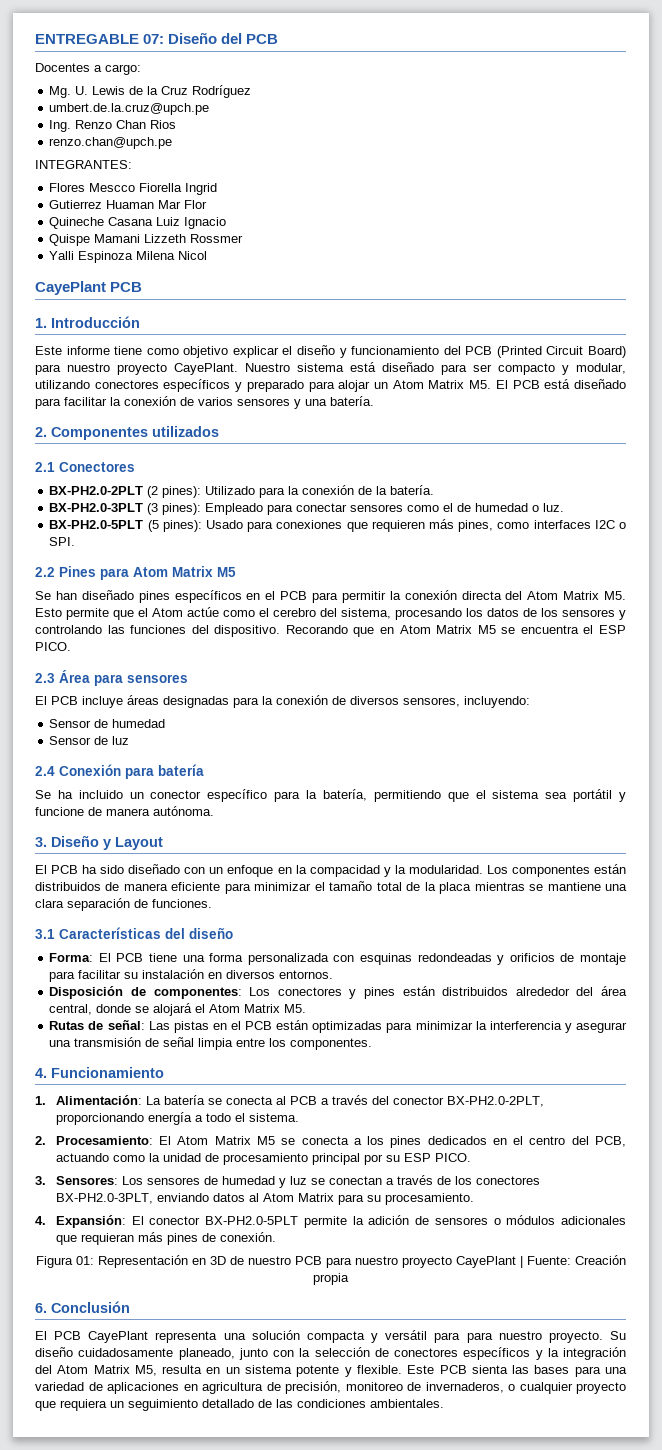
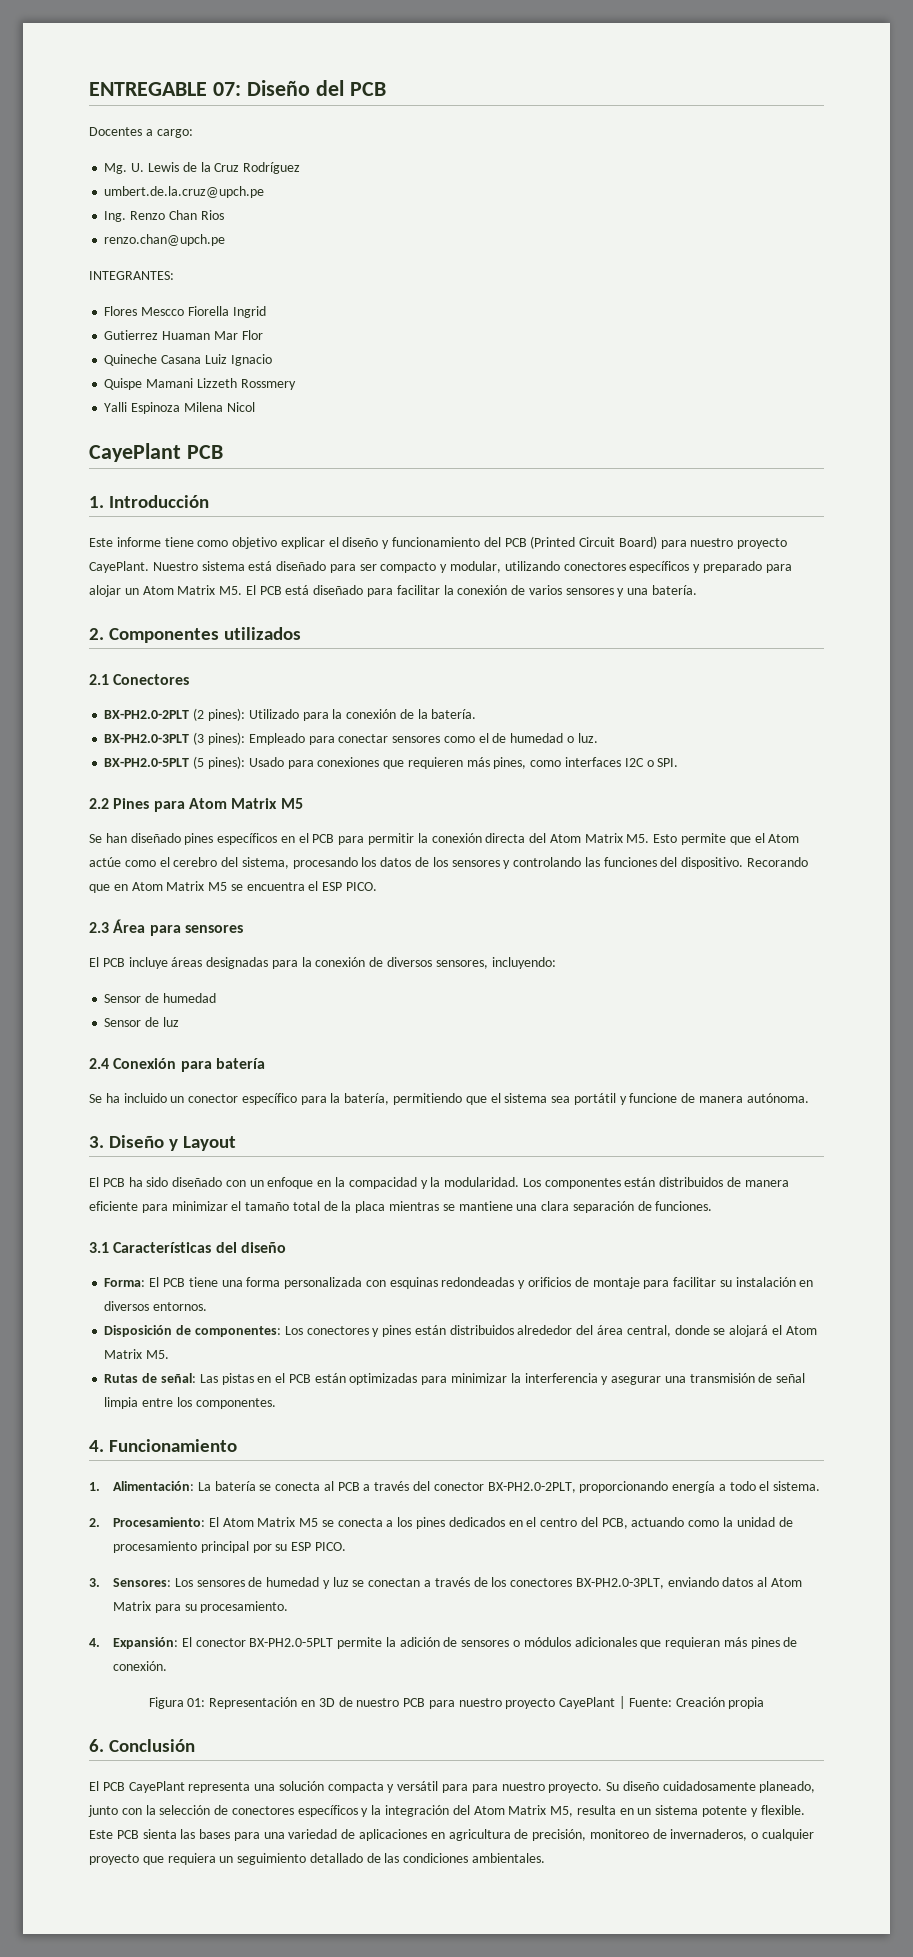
- Quispe Mamani Lizzeth Rossmer
+ Quispe Mamani Lizzeth Rossmery

